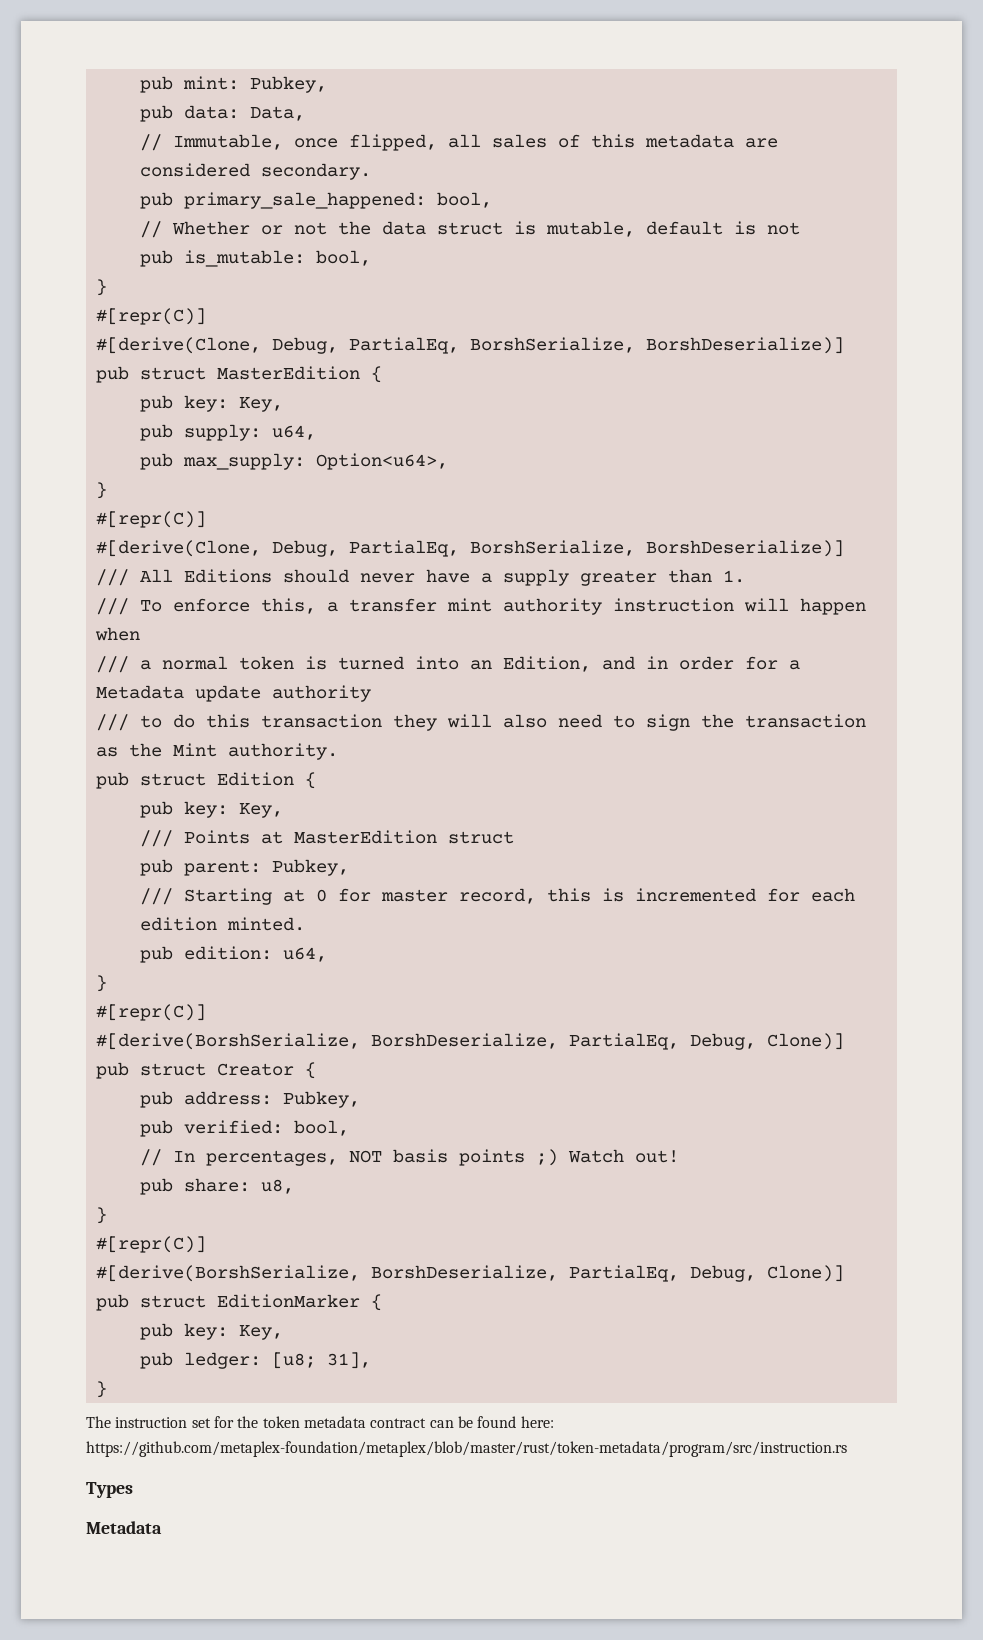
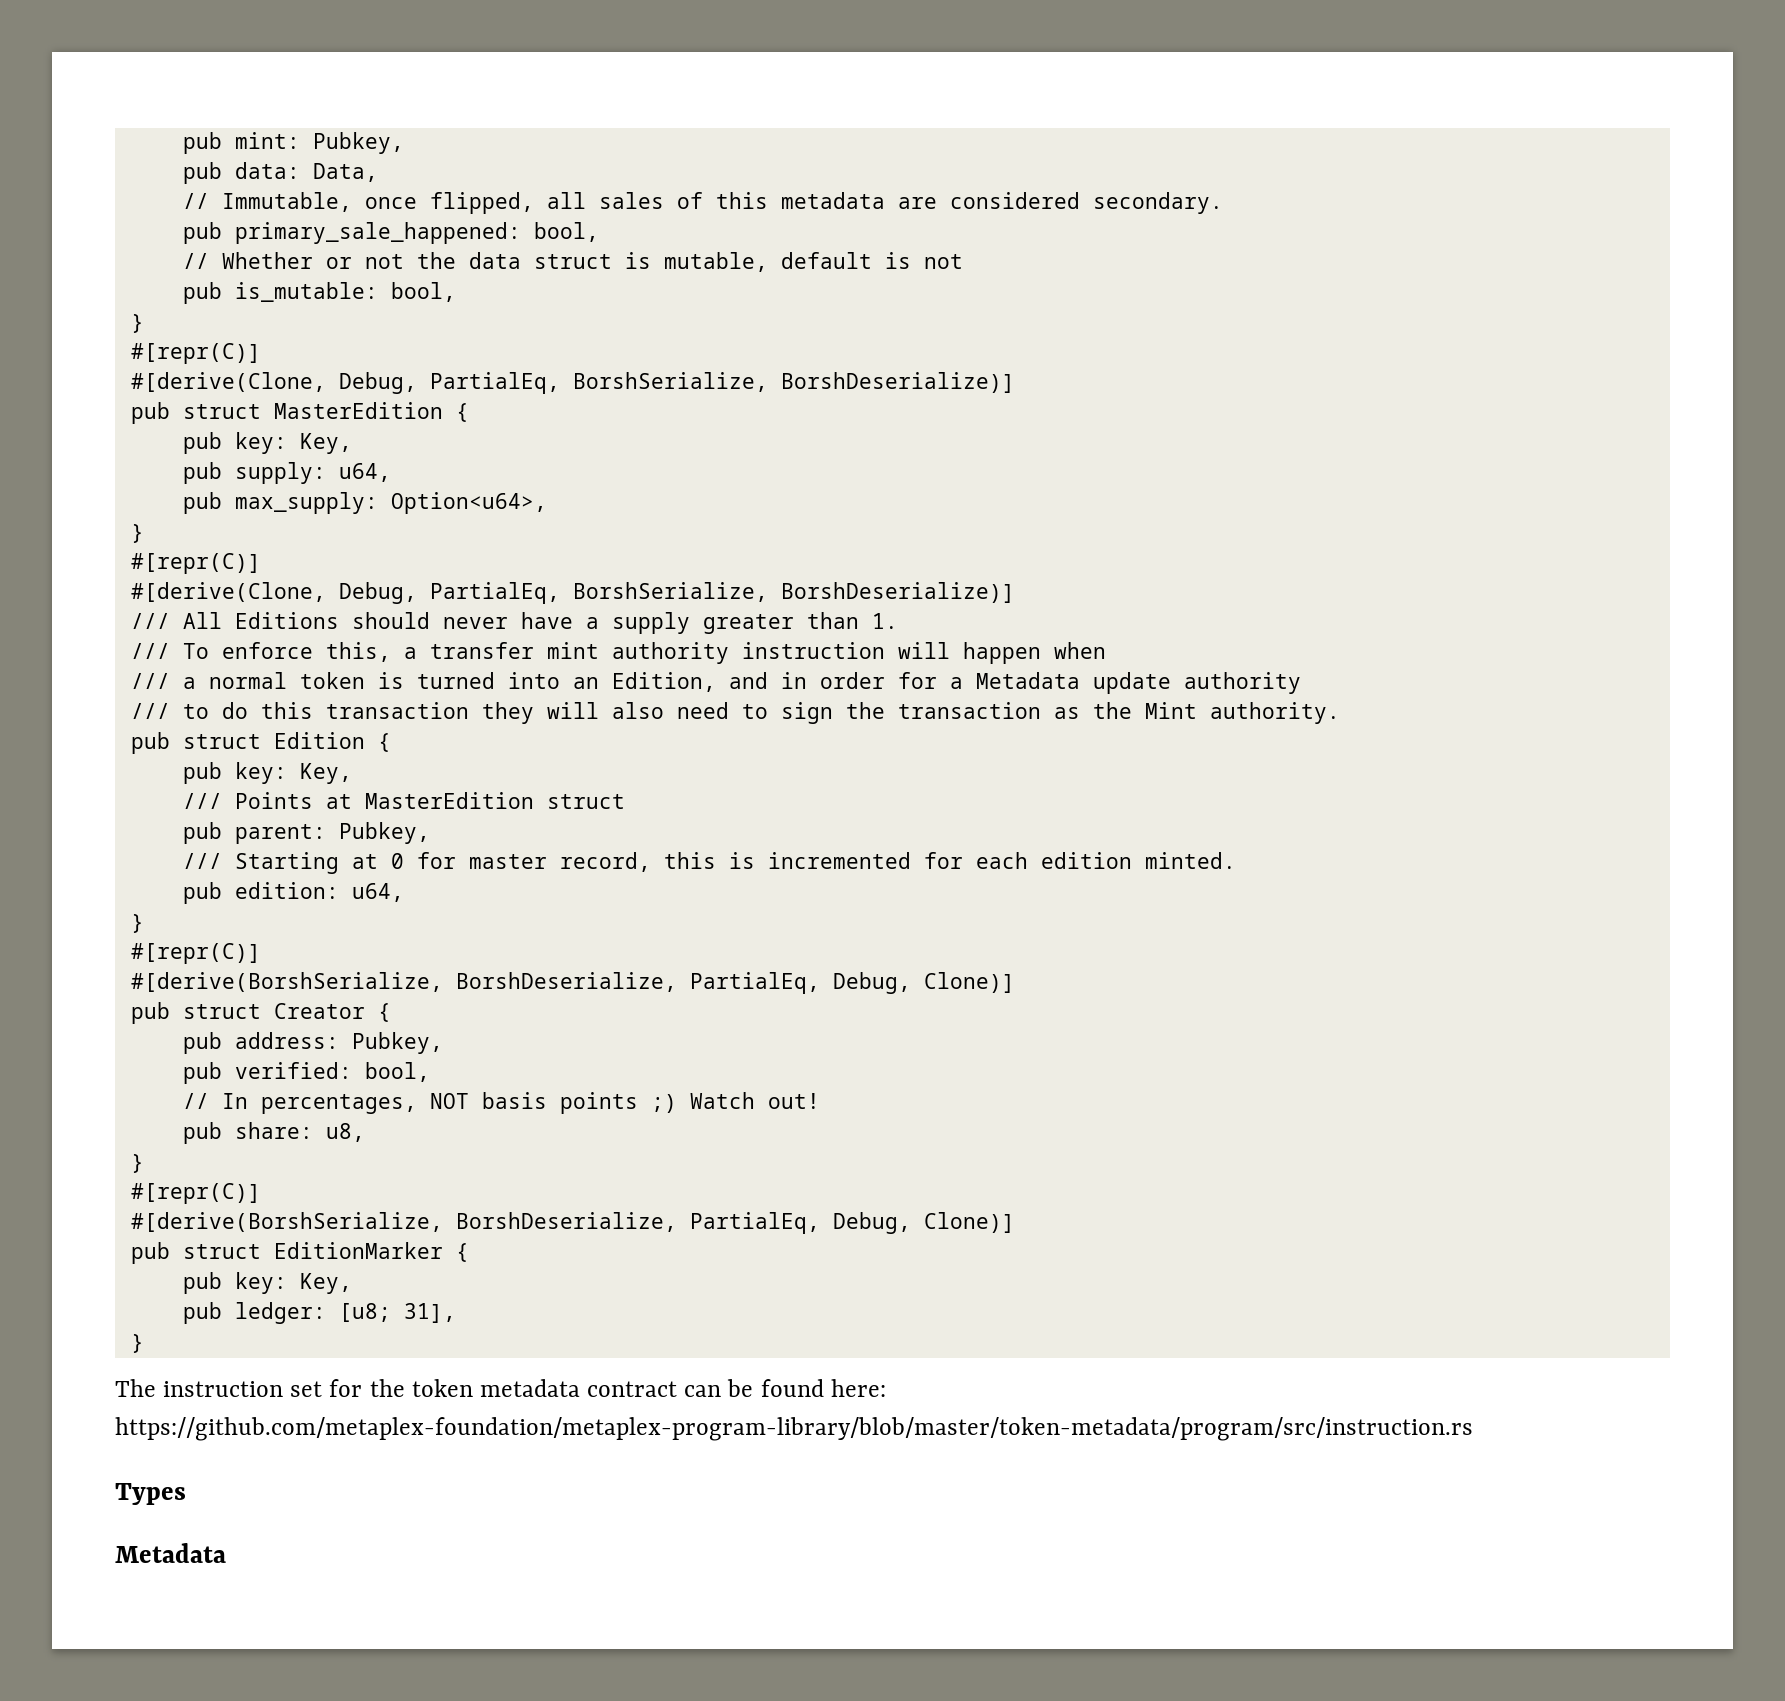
- The instruction set for the token metadata contract can be found here: https://github.com/metaplex-foundation/metaplex/blob/master/rust/token-metadata/program/src/instruction.rs
+ The instruction set for the token metadata contract can be found here: https://github.com/metaplex-foundation/metaplex-program-library/blob/master/token-metadata/program/src/instruction.rs

